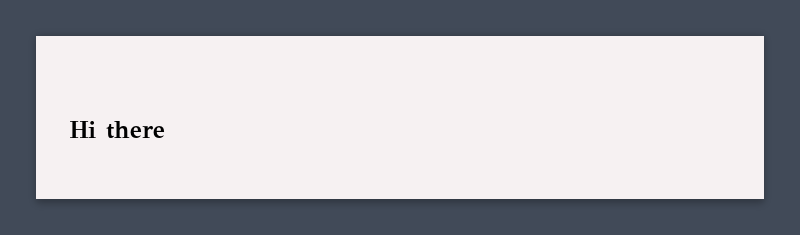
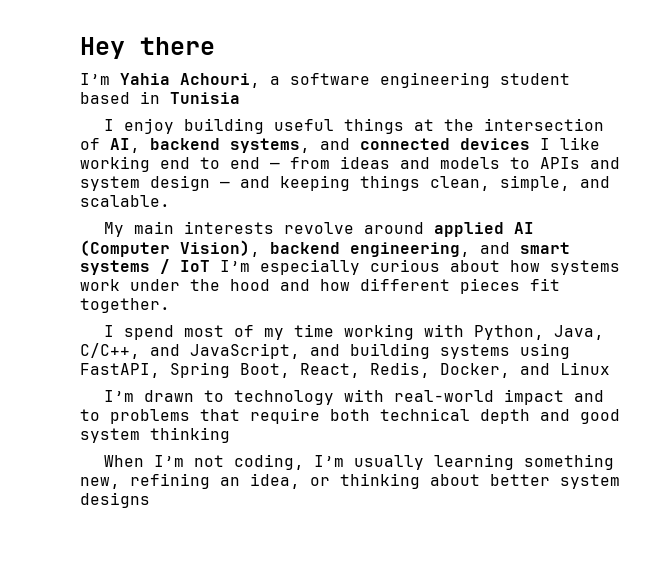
- Hi there
+ Hey there
+ I’m Yahia Achouri, a software engineering student based in Tunisia
+ I enjoy building useful things at the intersection of AI, backend systems, and connected devices I like working end to end — from ideas and models to APIs and system design — and keeping things clean, simple, and scalable.
+ My main interests revolve around applied AI (Computer Vision), backend engineering, and smart systems / IoT I’m especially curious about how systems work under the hood and how different pieces fit together.
+ I spend most of my time working with Python, Java, C/C++, and JavaScript, and building systems using FastAPI, Spring Boot, React, Redis, Docker, and Linux
+ I’m drawn to technology with real-world impact and to problems that require both technical depth and good system thinking
+ When I’m not coding, I’m usually learning something new, refining an idea, or thinking about better system designs

